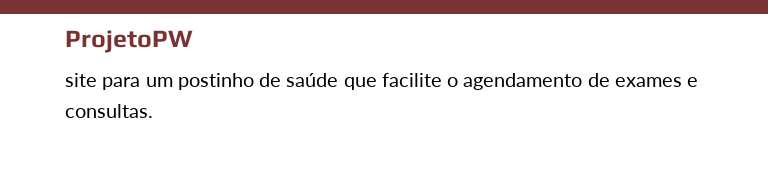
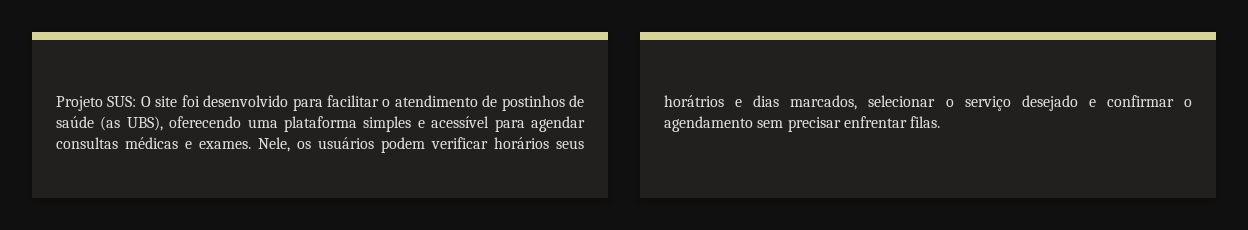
- ProjetoPW
- site para um postinho de saúde que facilite o agendamento de exames e consultas.
+ Projeto SUS: O site foi desenvolvido para facilitar o atendimento de postinhos de saúde (as UBS), oferecendo uma plataforma simples e acessível para agendar consultas médicas e exames. Nele, os usuários podem verificar horários seus horátrios e dias marcados, selecionar o serviço desejado e confirmar o agendamento sem precisar enfrentar filas.

